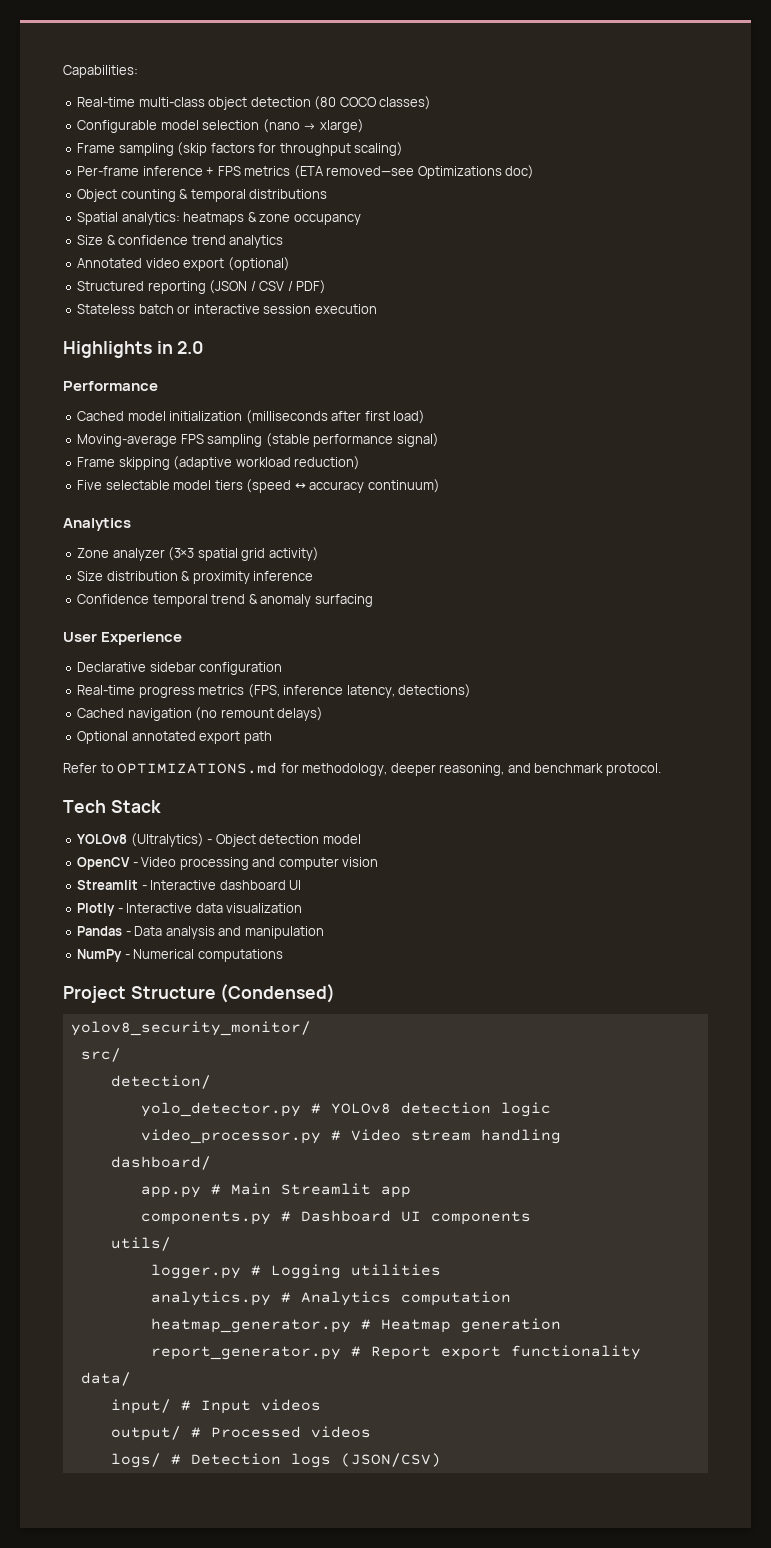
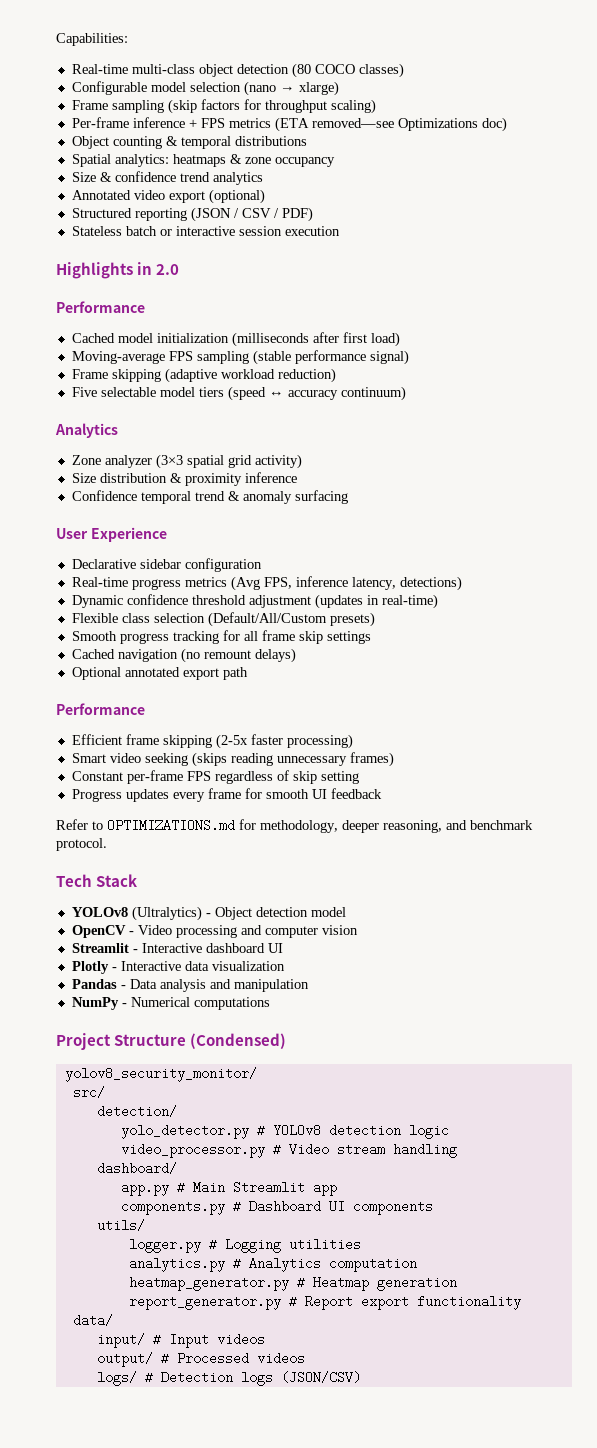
- Real-time progress metrics (FPS, inference latency, detections)
+ Real-time progress metrics (Avg FPS, inference latency, detections)
+ Dynamic confidence threshold adjustment (updates in real-time)
+ Flexible class selection (Default/All/Custom presets)
+ Smooth progress tracking for all frame skip settings
  Optional annotated export path
+ Performance
+ Efficient frame skipping (2-5x faster processing)
+ Smart video seeking (skips reading unnecessary frames)
+ Constant per-frame FPS regardless of skip setting
+ Progress updates every frame for smooth UI feedback

